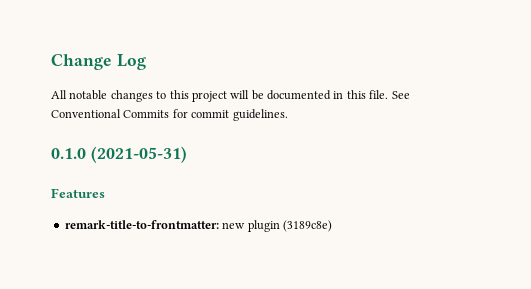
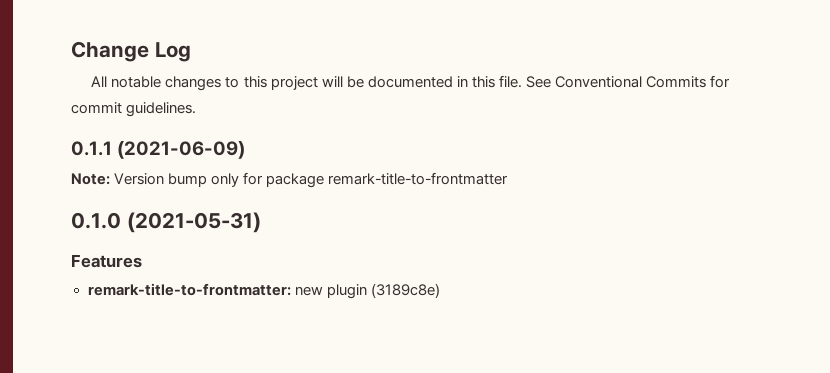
+ 0.1.1 (2021-06-09)
+ Note: Version bump only for package remark-title-to-frontmatter

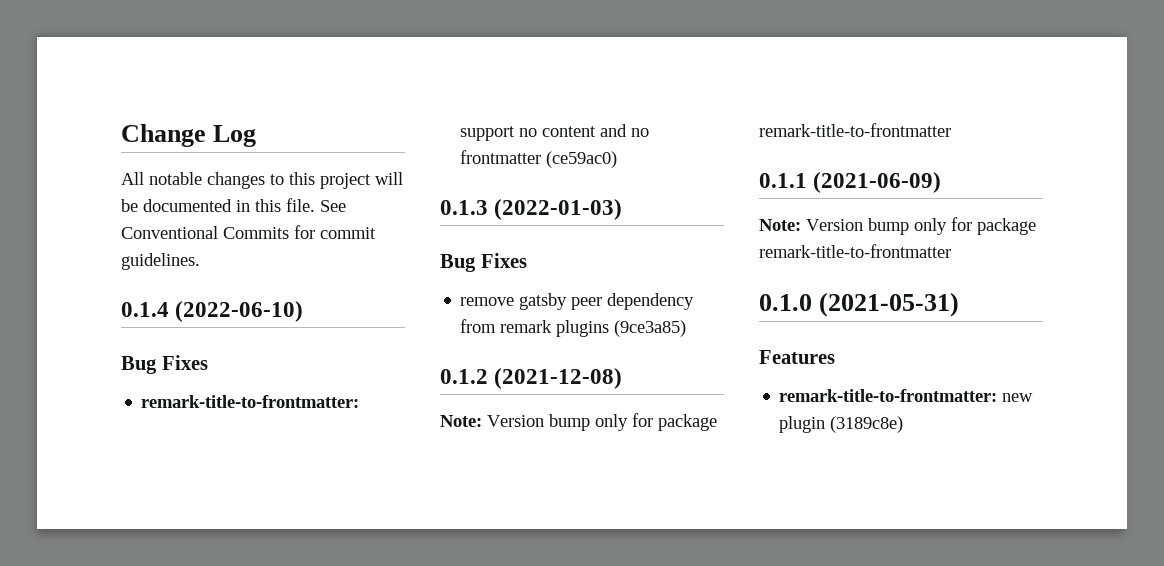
+ 0.1.4 (2022-06-10)
+ Bug Fixes
+ remark-title-to-frontmatter: support no content and no frontmatter (ce59ac0)
+ 0.1.3 (2022-01-03)
+ Bug Fixes
+ remove gatsby peer dependency from remark plugins (9ce3a85)
+ 0.1.2 (2021-12-08)
+ Note: Version bump only for package remark-title-to-frontmatter

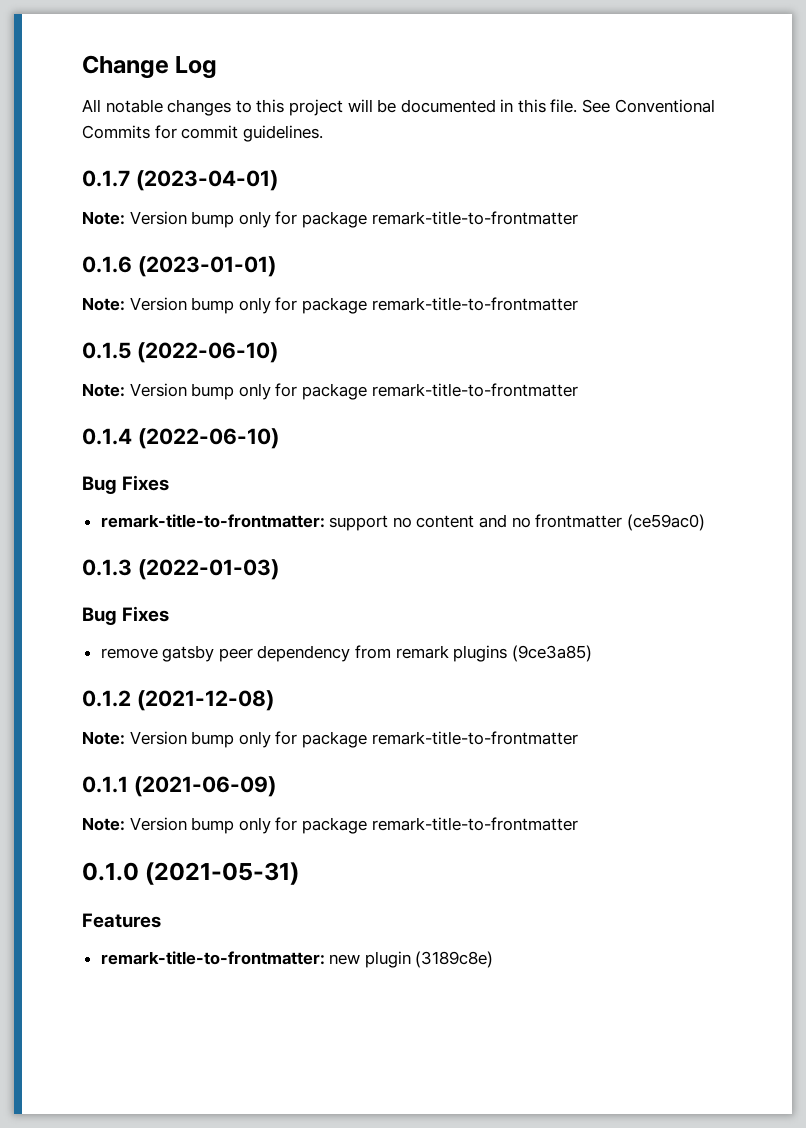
+ 0.1.7 (2023-04-01)
+ Note: Version bump only for package remark-title-to-frontmatter
+ 0.1.6 (2023-01-01)
+ Note: Version bump only for package remark-title-to-frontmatter
+ 0.1.5 (2022-06-10)
+ Note: Version bump only for package remark-title-to-frontmatter

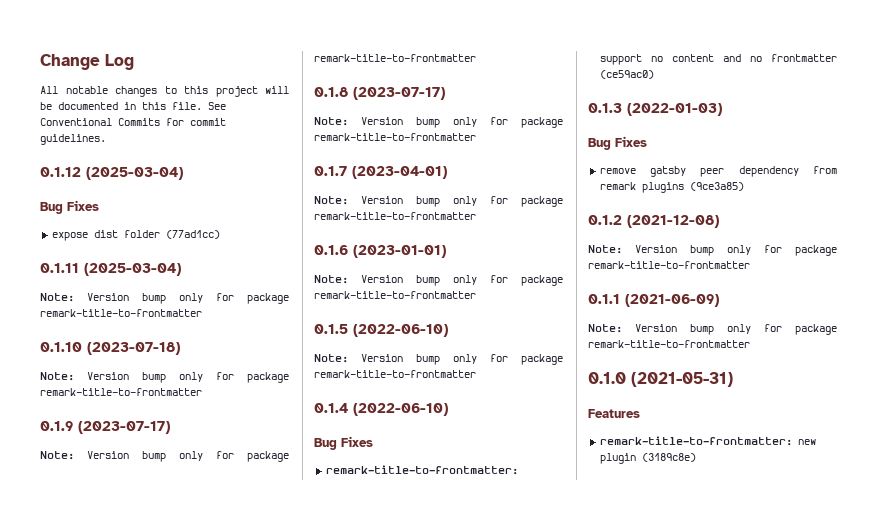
+ 0.1.12 (2025-03-04)
+ Bug Fixes
+ expose dist folder (77ad1cc)
+ 0.1.11 (2025-03-04)
+ Note: Version bump only for package remark-title-to-frontmatter
+ 0.1.10 (2023-07-18)
+ Note: Version bump only for package remark-title-to-frontmatter
+ 0.1.9 (2023-07-17)
+ Note: Version bump only for package remark-title-to-frontmatter
+ 0.1.8 (2023-07-17)
+ Note: Version bump only for package remark-title-to-frontmatter

